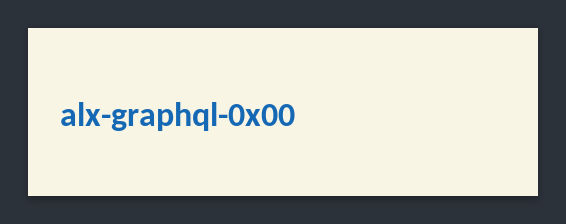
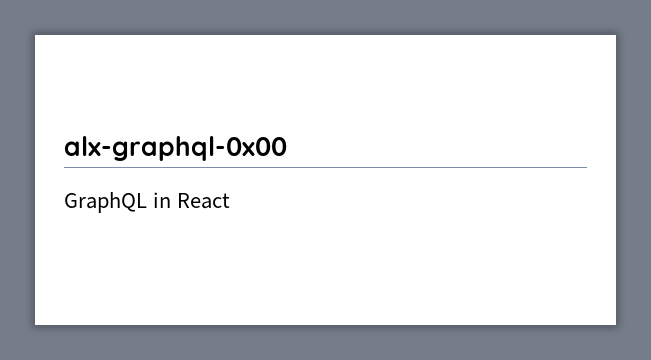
+ GraphQL in React

